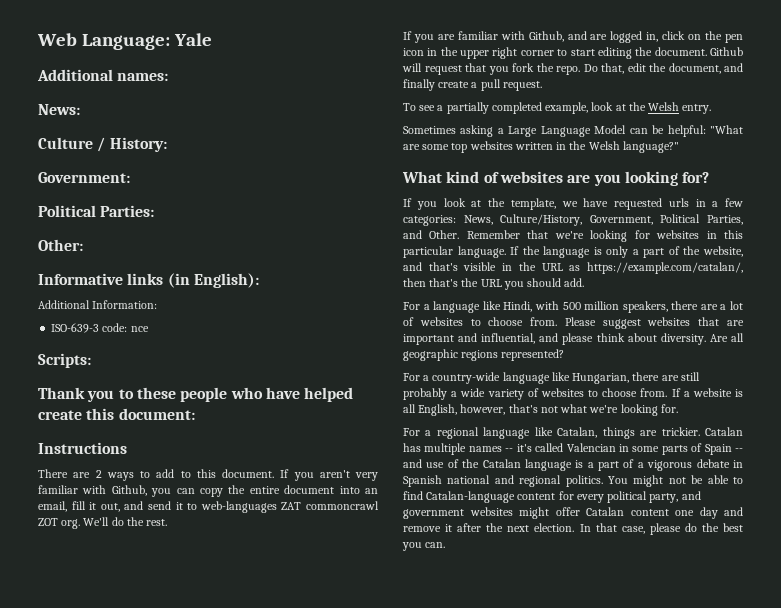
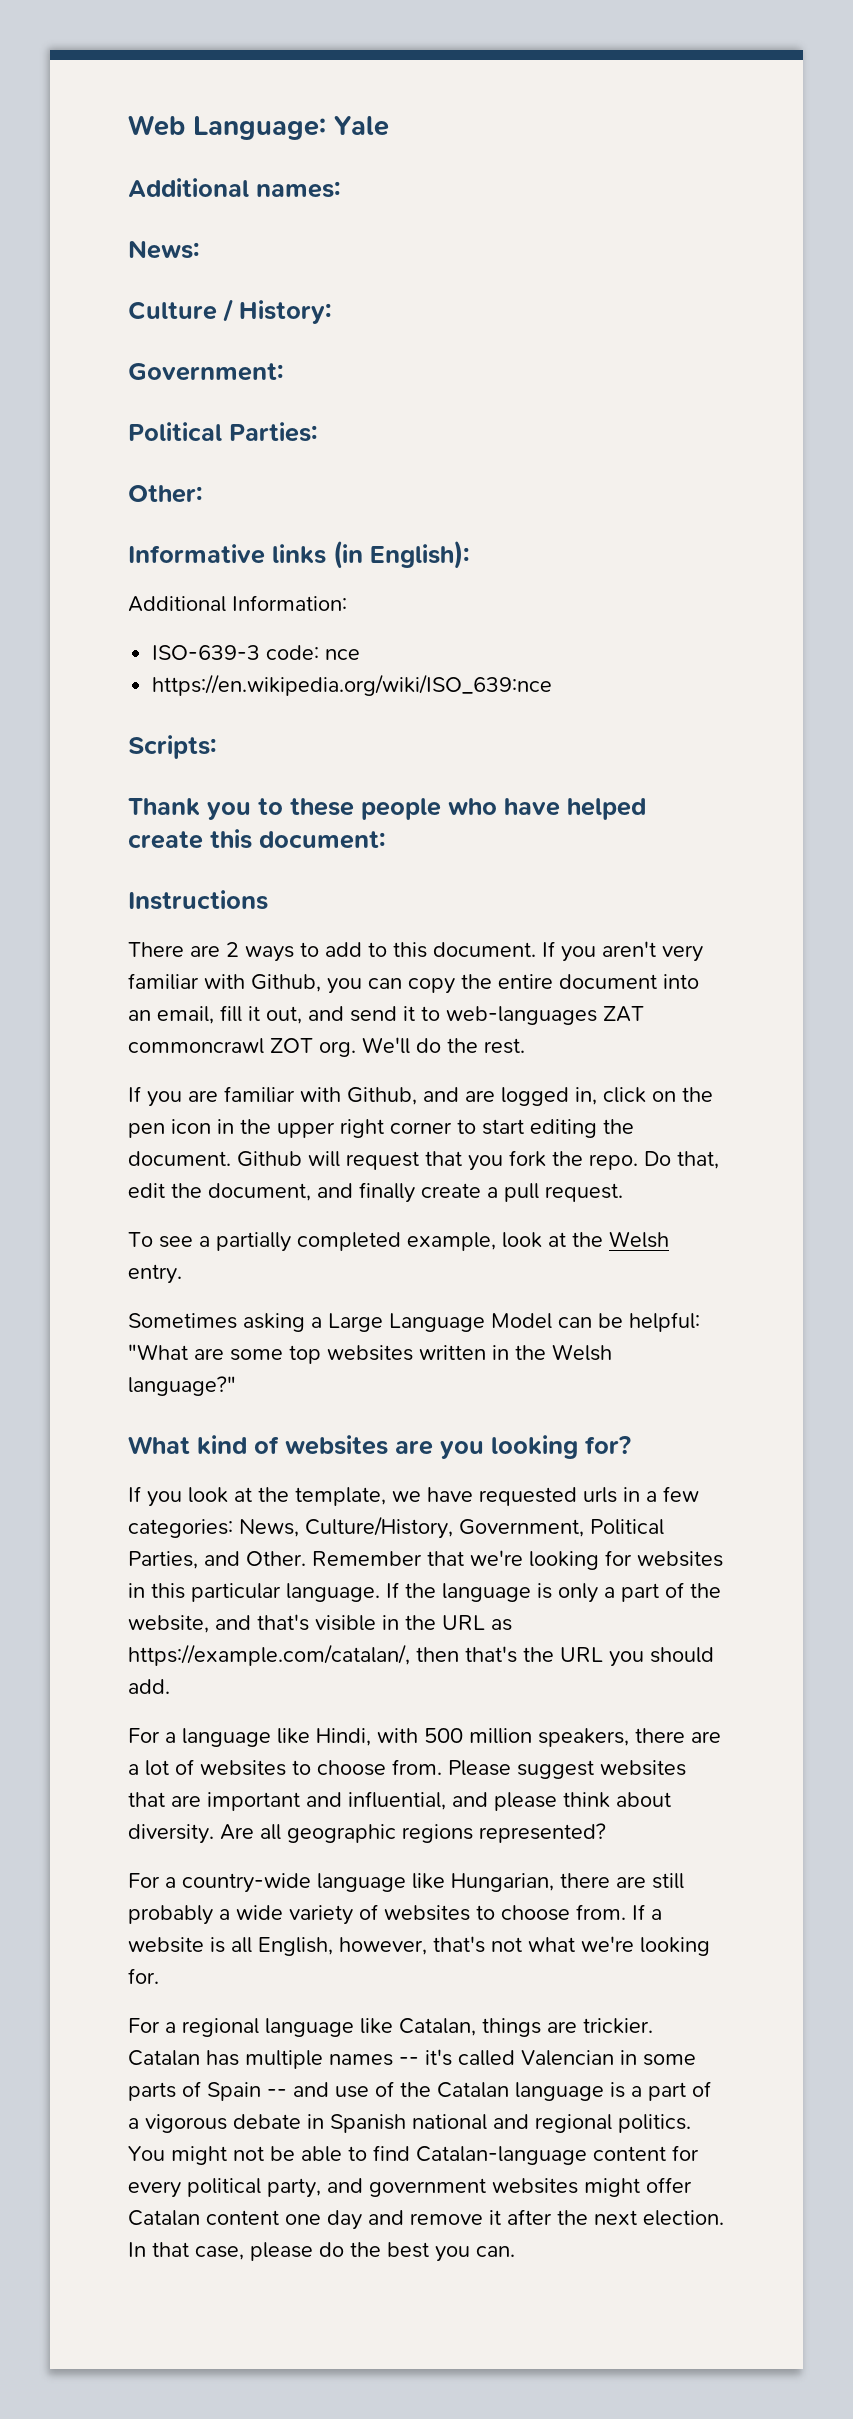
+ https://en.wikipedia.org/wiki/ISO_639:nce

